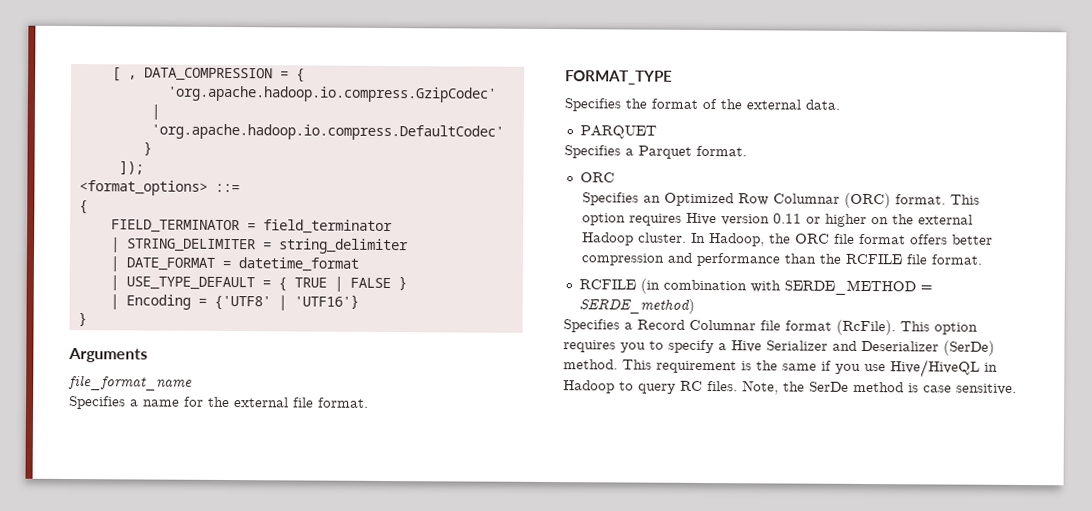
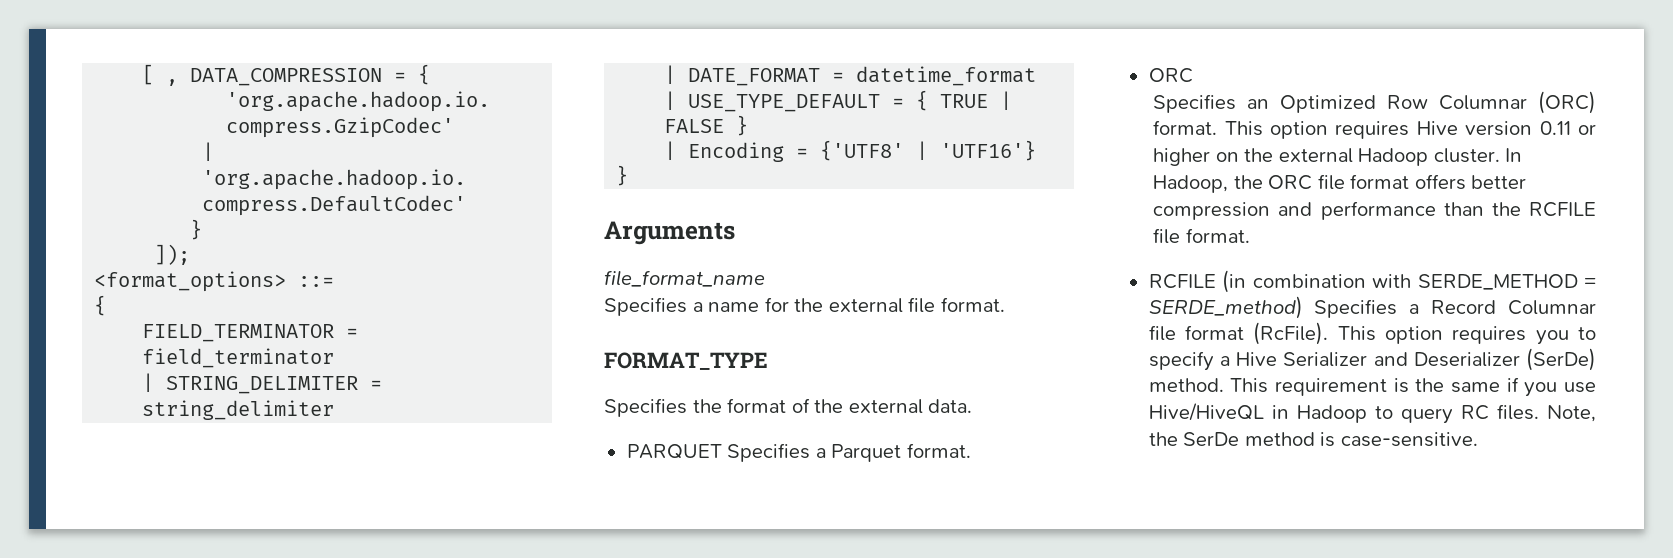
- PARQUET
- Specifies a Parquet format.
+ PARQUET Specifies a Parquet format.
- RCFILE (in combination with SERDE_METHOD = SERDE_method)
- Specifies a Record Columnar file format (RcFile).
+ RCFILE (in combination with SERDE_METHOD = SERDE_method) Specifies a Record Columnar file format (RcFile).
- Note, the SerDe method is case sensitive.
+ Note, the SerDe method is case-sensitive.

